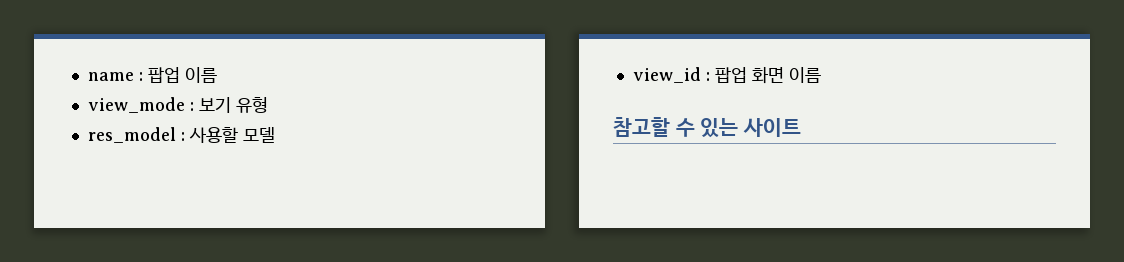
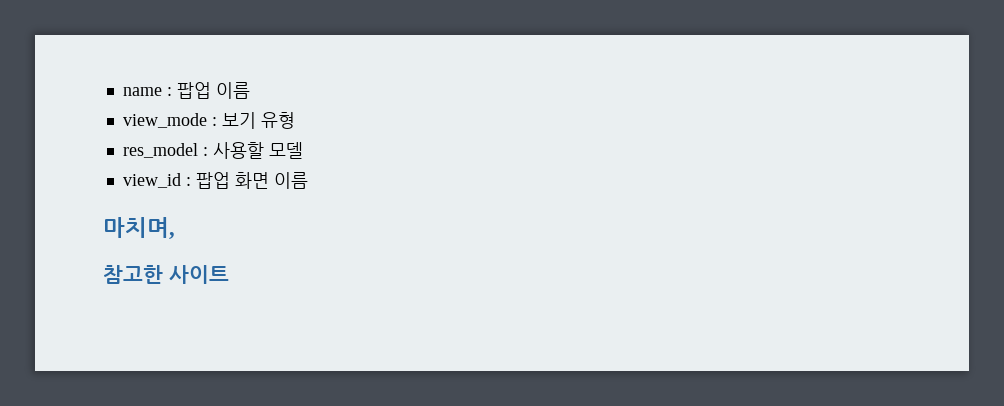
- 참고할 수 있는 사이트
+ 마치며,
+ 참고한 사이트

